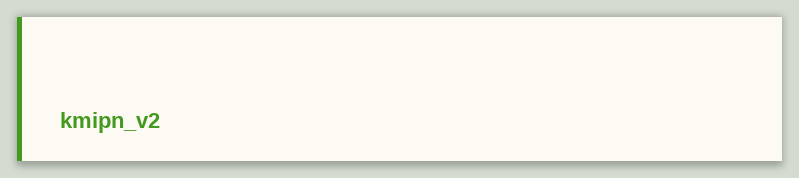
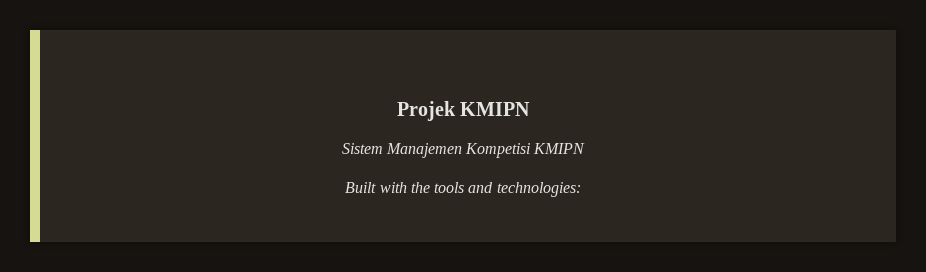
- kmipn_v2
+ Projek KMIPN
+ Sistem Manajemen Kompetisi KMIPN
+ Built with the tools and technologies:

